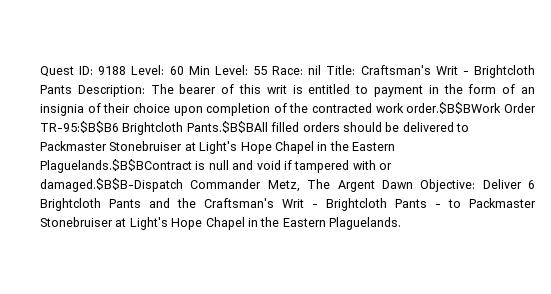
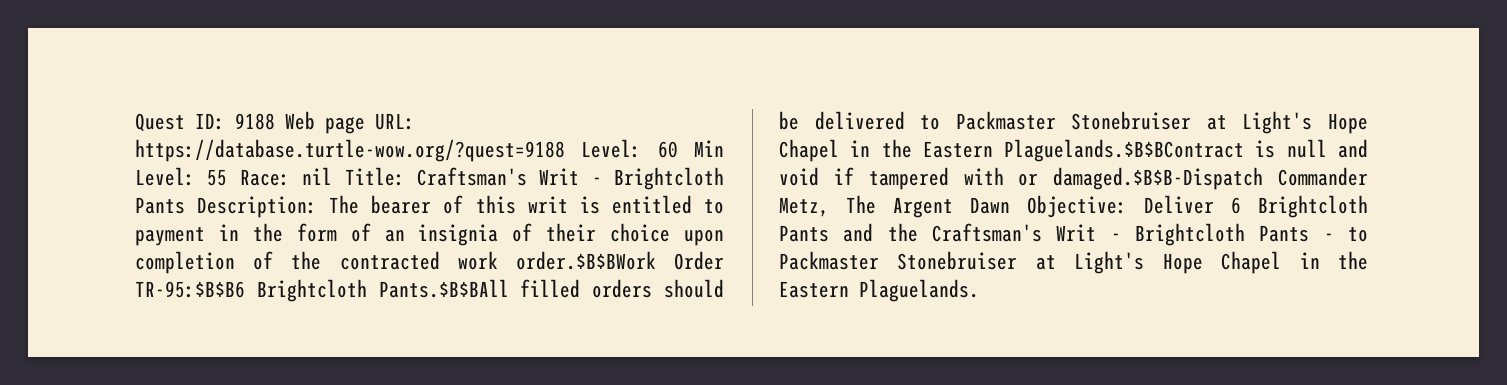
- 9188 Level:
+ 9188 Web page URL: https://database.turtle-wow.org/?quest=9188 Level:

